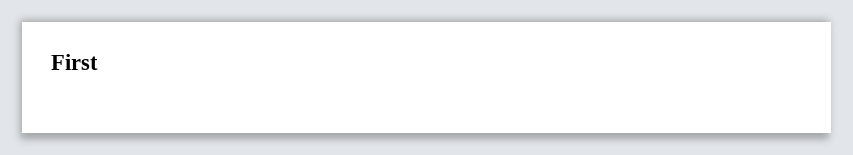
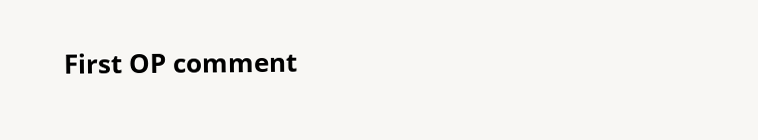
- First
+ First OP comment

